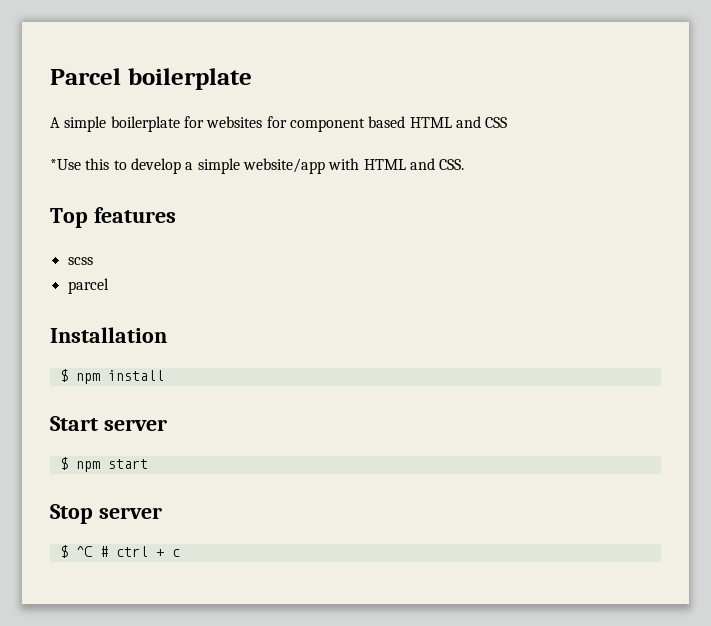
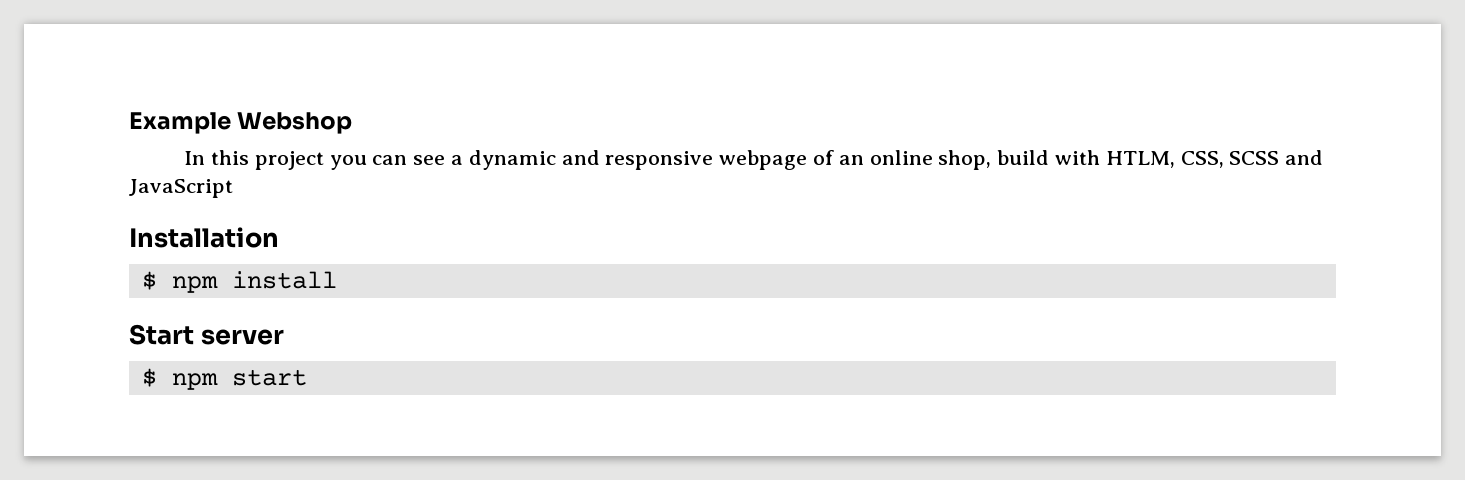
- Parcel boilerplate
- A simple boilerplate for websites for component based HTML and CSS
- *Use this to develop a simple website/app with HTML and CSS.
- Top features
- scss
- parcel
+ Example Webshop
+ In this project you can see a dynamic and responsive webpage of an online shop, build with HTLM, CSS, SCSS and JavaScript
- Stop server
- $ ^C # ctrl + c

